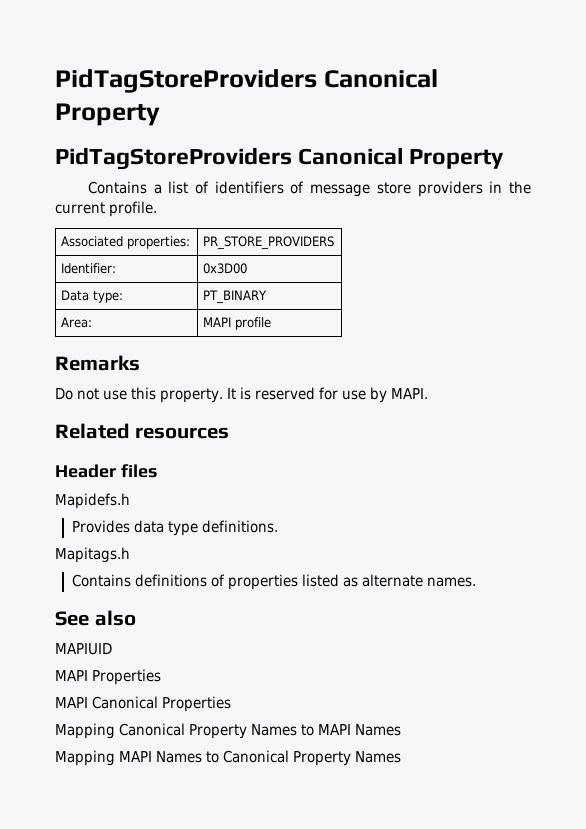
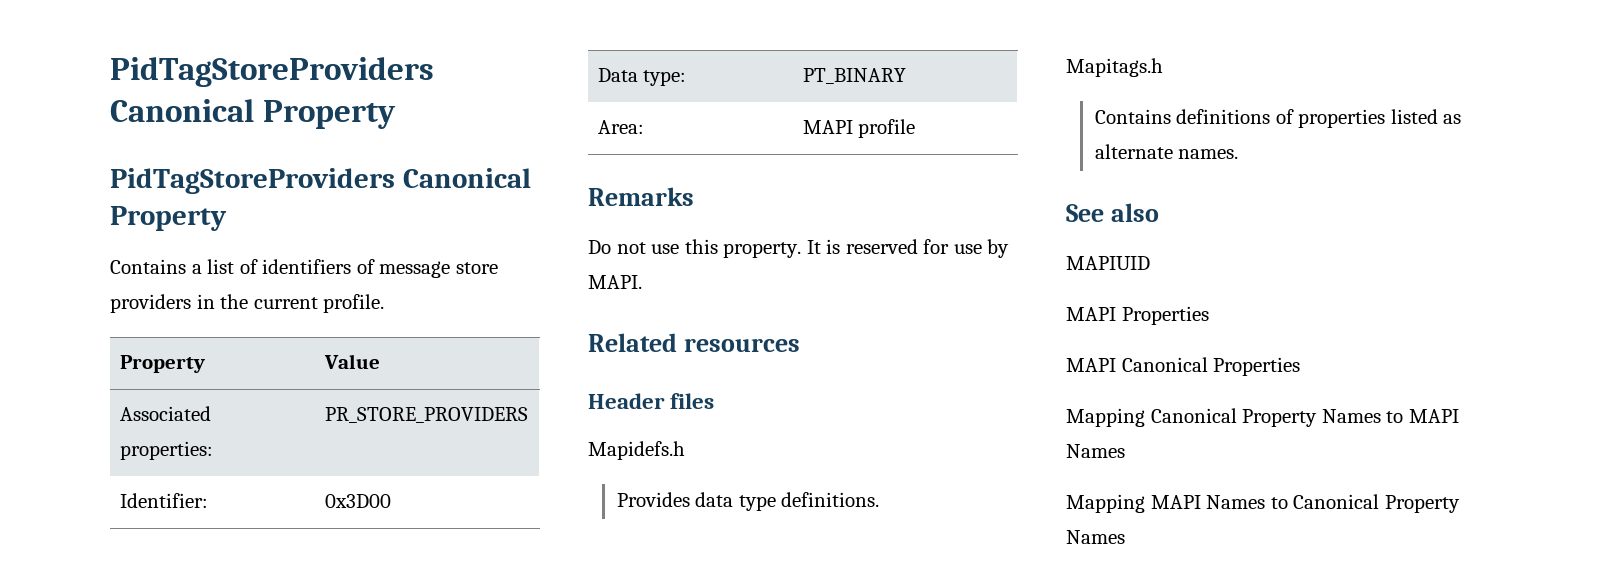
+ Property | Value

